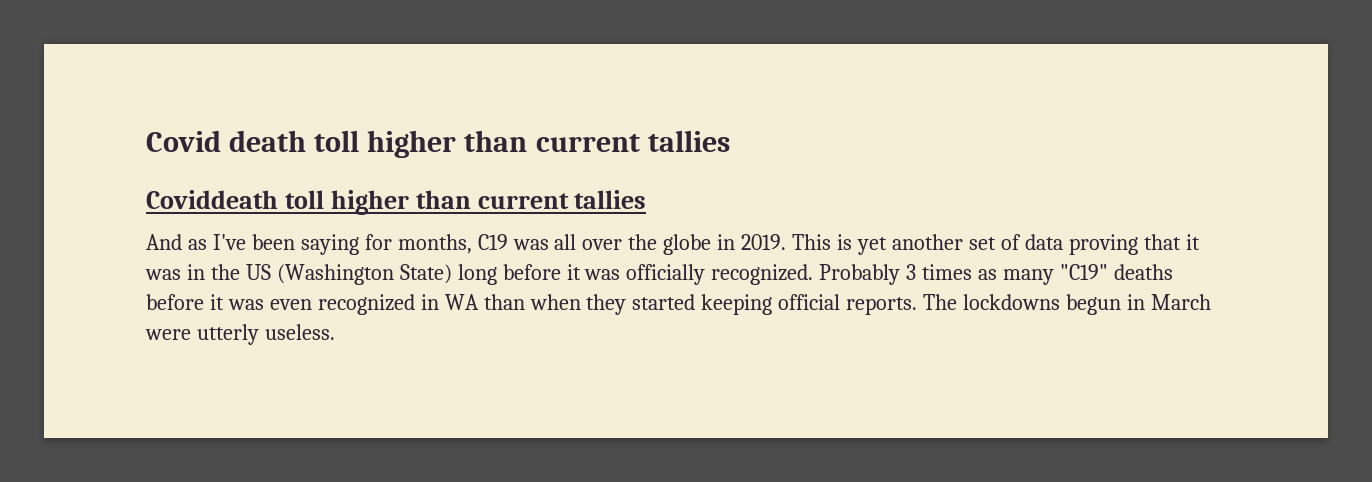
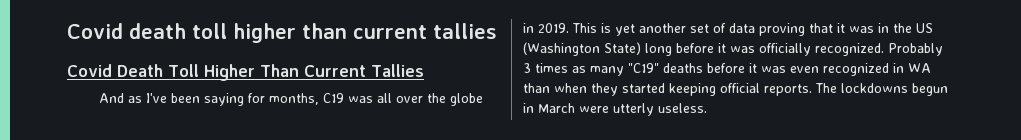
- Coviddeath toll higher than current tallies
+ Covid Death Toll Higher Than Current Tallies

